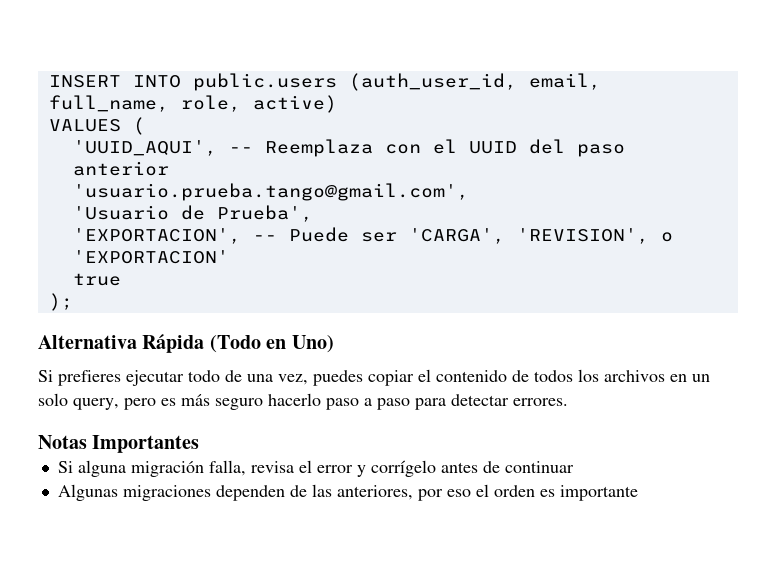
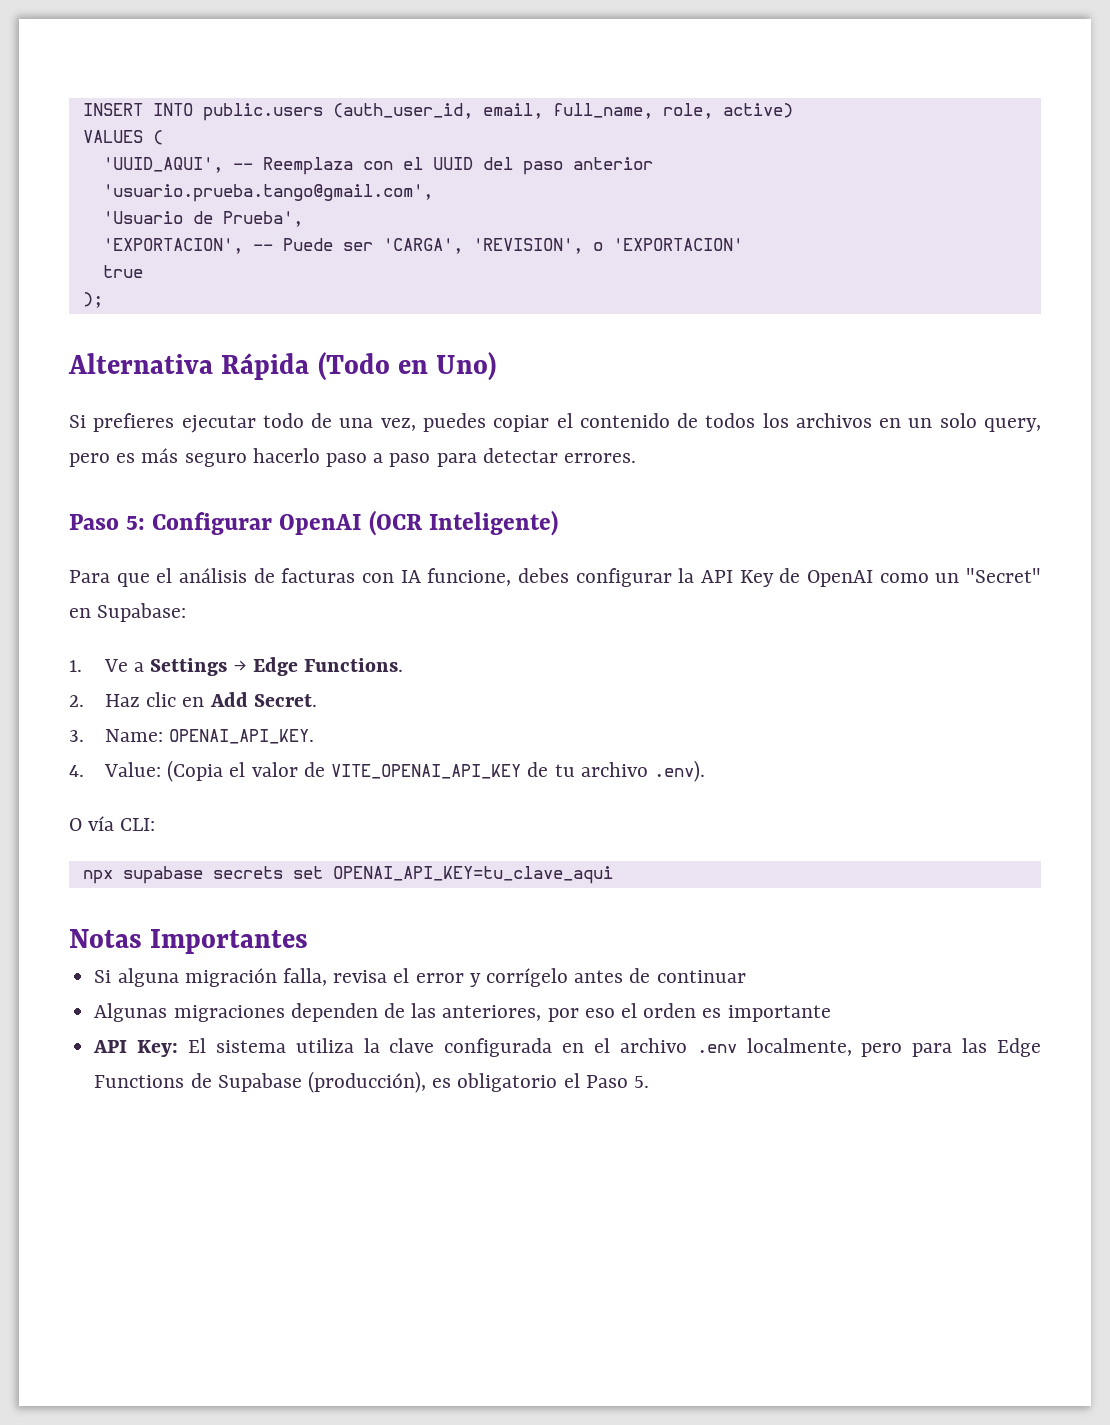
+ Paso 5: Configurar OpenAI (OCR Inteligente)
+ Para que el análisis de facturas con IA funcione, debes configurar la API Key de OpenAI como un "Secret" en Supabase:
+ 1. Ve a Settings → Edge Functions.
+ 2. Haz clic en Add Secret.
+ 3. Name: OPENAI_API_KEY.
+ 4. Value: (Copia el valor de VITE_OPENAI_API_KEY de tu archivo .env).
+ O vía CLI:
+ npx supabase secrets set OPENAI_API_KEY=tu_clave_aqui
+ API Key: El sistema utiliza la clave configurada en el archivo .env localmente, pero para las Edge Functions de Supabase (producción), es obligatorio el Paso 5.

